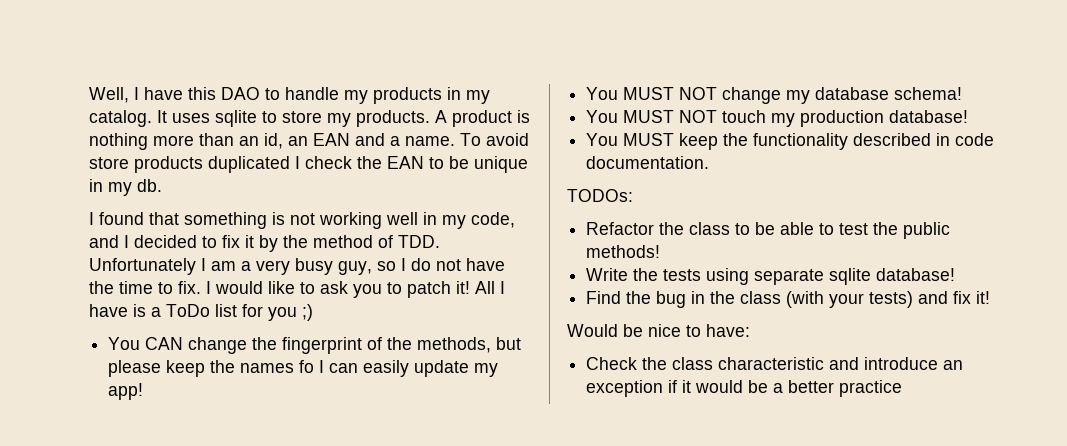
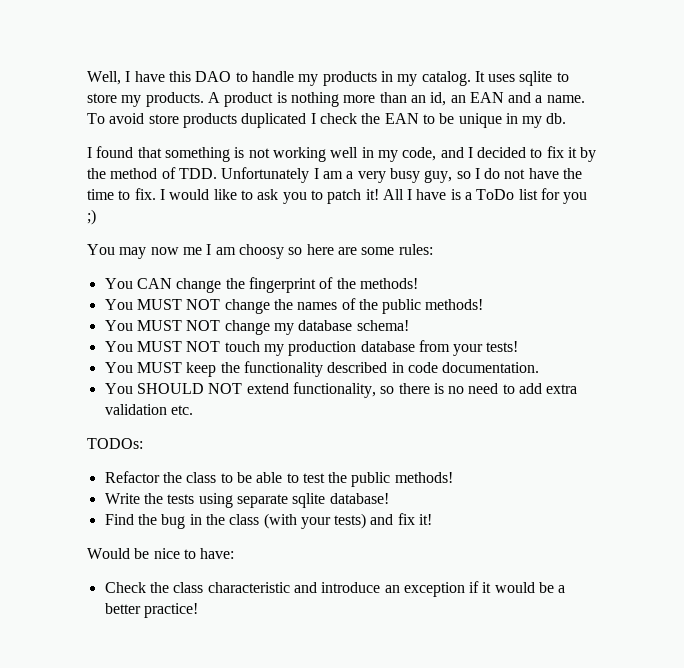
+ You may now me I am choosy so here are some rules:
- You CAN change the fingerprint of the methods, but please keep the names fo I can easily update my app!
+ You CAN change the fingerprint of the methods!
+ You MUST NOT change the names of the public methods!
- You MUST NOT touch my production database!
+ You MUST NOT touch my production database from your tests!
+ You SHOULD NOT extend functionality, so there is no need to add extra validation etc.
- Check the class characteristic and introduce an exception if it would be a better practice
+ Check the class characteristic and introduce an exception if it would be a better practice!

